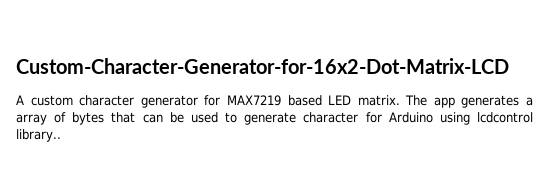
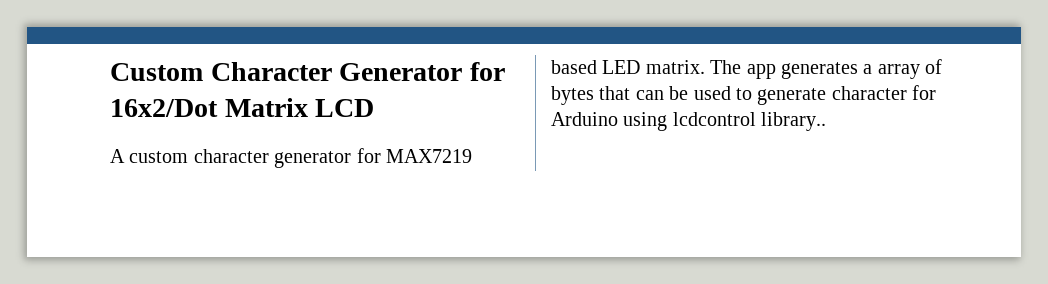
- Custom-Character-Generator-for-16x2-Dot-Matrix-LCD
+ Custom Character Generator for 16x2/Dot Matrix LCD

